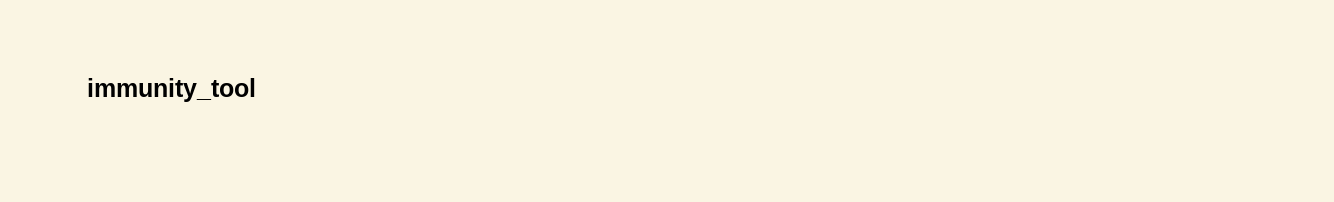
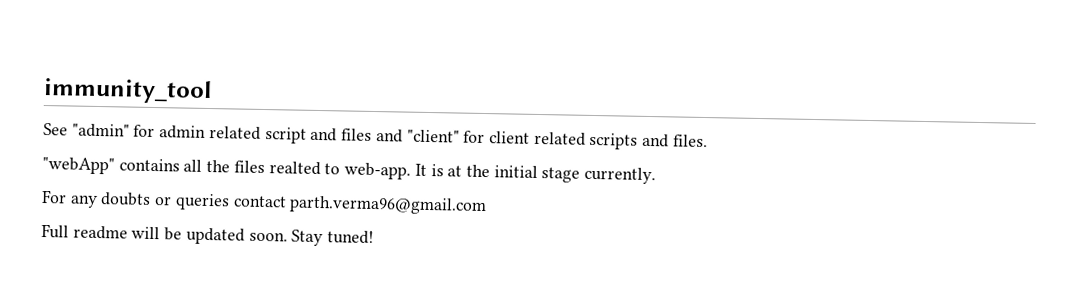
+ See "admin" for admin related script and files and "client" for client related scripts and files.
+ "webApp" contains all the files realted to web-app. It is at the initial stage currently.
+ For any doubts or queries contact parth.verma96@gmail.com
+ Full readme will be updated soon. Stay tuned!

